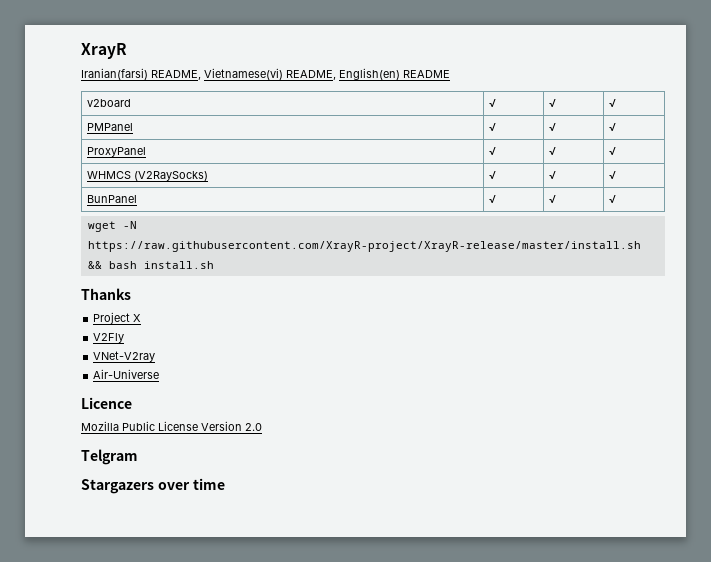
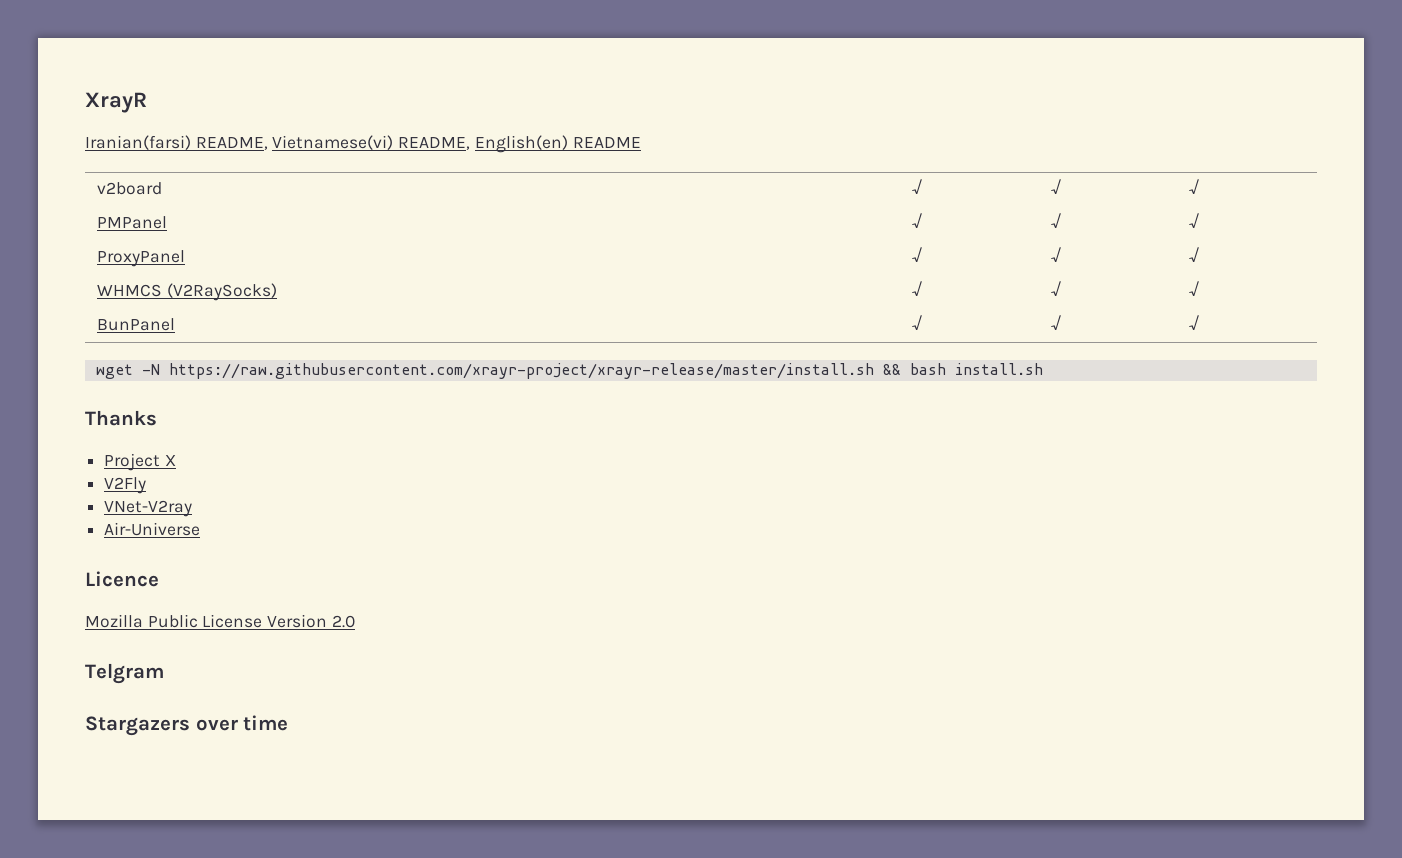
- wget -N https://raw.githubusercontent.com/XrayR-project/XrayR-release/master/install.sh && bash install.sh
+ wget -N https://raw.githubusercontent.com/xrayr-project/xrayr-release/master/install.sh && bash install.sh

